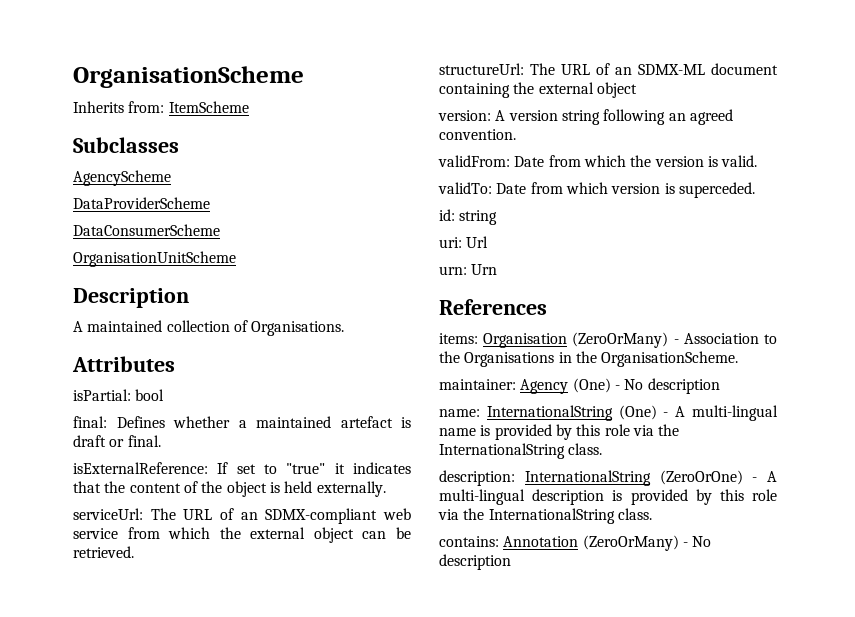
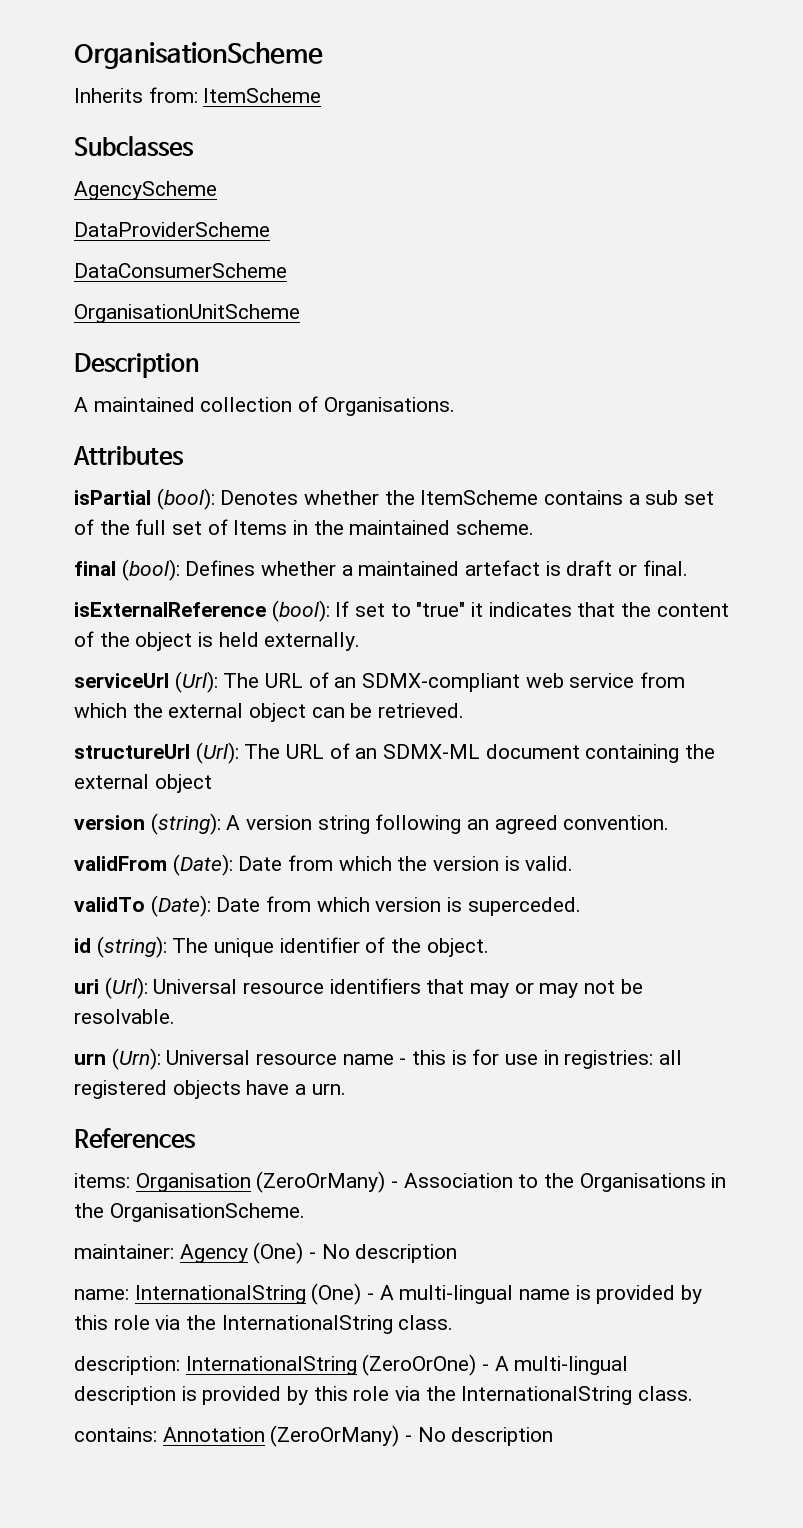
- isPartial: bool
- final: Defines whether a maintained artefact is draft or final.
+ isPartial (bool): Denotes whether the ItemScheme contains a sub set of the full set of Items in the maintained scheme.
+ final (bool): Defines whether a maintained artefact is draft or final.
- isExternalReference: If set to "true" it indicates that the content of the object is held externally.
+ isExternalReference (bool): If set to "true" it indicates that the content of the object is held externally.
- serviceUrl: The URL of an SDMX-compliant web service from which the external object can be retrieved.
+ serviceUrl (Url): The URL of an SDMX-compliant web service from which the external object can be retrieved.
- structureUrl: The URL of an SDMX-ML document containing the external object
+ structureUrl (Url): The URL of an SDMX-ML document containing the external object
- version: A version string following an agreed convention.
+ version (string): A version string following an agreed convention.
- validFrom: Date from which the version is valid.
+ validFrom (Date): Date from which the version is valid.
- validTo: Date from which version is superceded.
+ validTo (Date): Date from which version is superceded.
- id: string
- uri: Url
- urn: Urn
+ id (string): The unique identifier of the object.
+ uri (Url): Universal resource identifiers that may or may not be resolvable.
+ urn (Urn): Universal resource name - this is for use in registries: all registered objects have a urn.

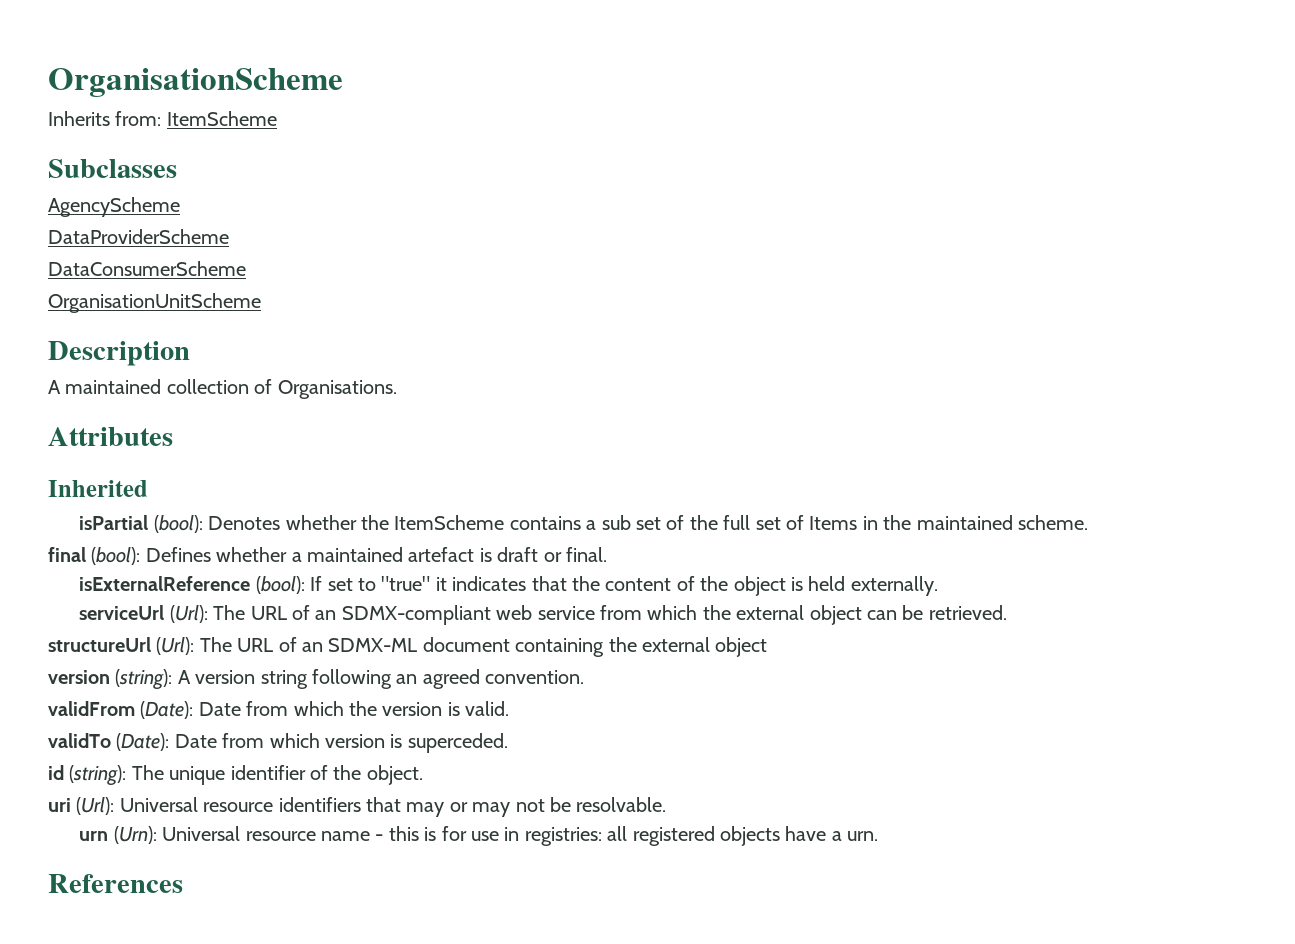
+ Inherited
- items: Organisation (ZeroOrMany) - Association to the Organisations in the OrganisationScheme.
- maintainer: Agency (One) - No description
- name: InternationalString (One) - A multi-lingual name is provided by this role via the InternationalString class.
- description: InternationalString (ZeroOrOne) - A multi-lingual description is provided by this role via the InternationalString class.
- contains: Annotation (ZeroOrMany) - No description

